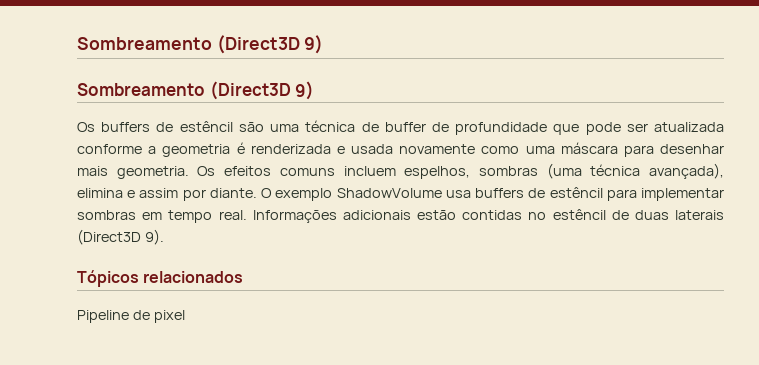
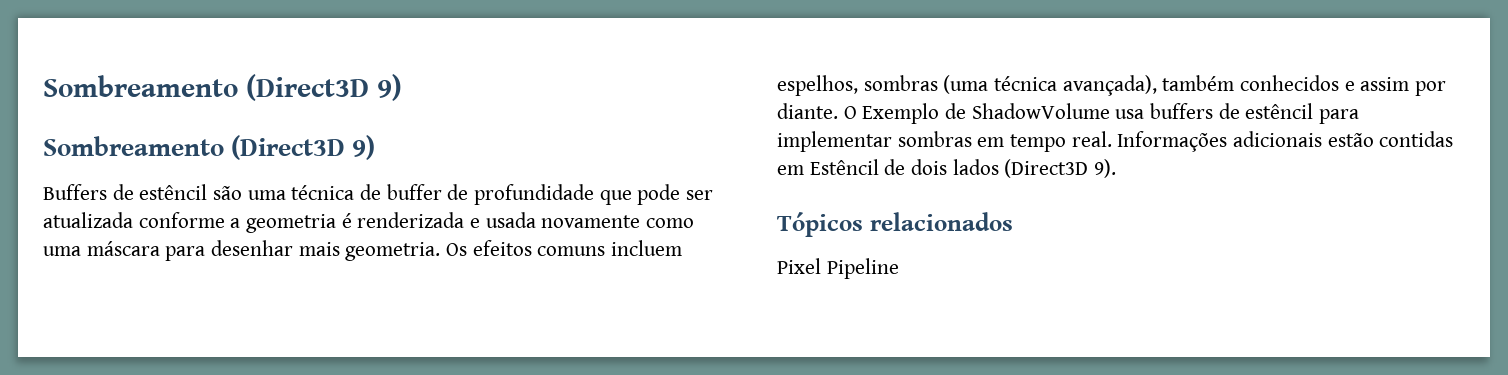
- Os buffers de estêncil são uma técnica de buffer de profundidade que pode ser atualizada conforme a geometria é renderizada e usada novamente como uma máscara para desenhar mais geometria.
+ Buffers de estêncil são uma técnica de buffer de profundidade que pode ser atualizada conforme a geometria é renderizada e usada novamente como uma máscara para desenhar mais geometria.
- Os efeitos comuns incluem espelhos, sombras (uma técnica avançada), elimina e assim por diante.
+ Os efeitos comuns incluem espelhos, sombras (uma técnica avançada), também conhecidos e assim por diante.
- O exemplo ShadowVolume usa buffers de estêncil para implementar sombras em tempo real.
+ O Exemplo de ShadowVolume usa buffers de estêncil para implementar sombras em tempo real.
- Informações adicionais estão contidas no estêncil de duas laterais (Direct3D 9).
+ Informações adicionais estão contidas em Estêncil de dois lados (Direct3D 9).
- Pipeline de pixel
+ Pixel Pipeline

